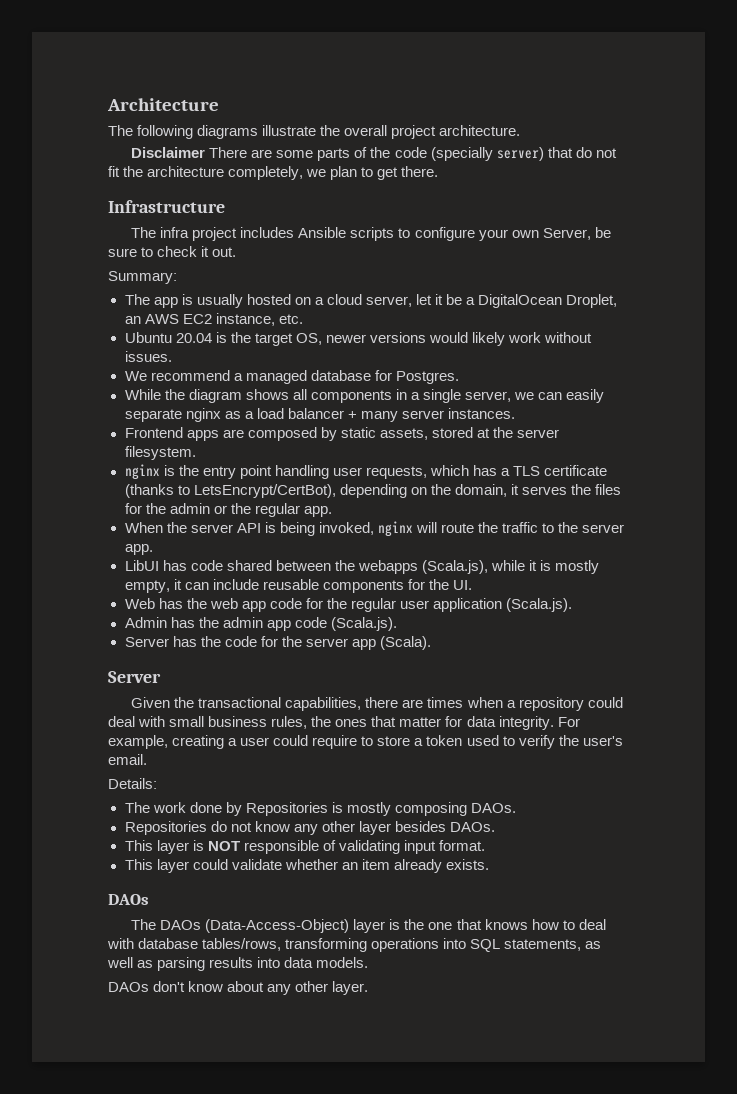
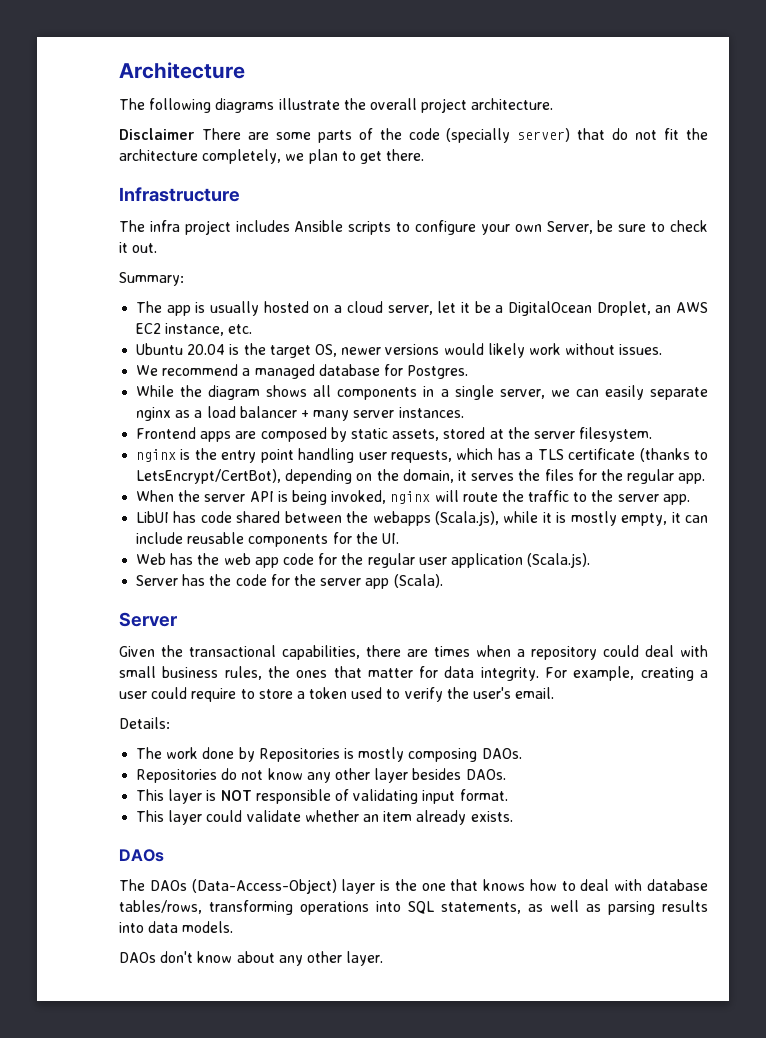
- nginx is the entry point handling user requests, which has a TLS certificate (thanks to LetsEncrypt/CertBot), depending on the domain, it serves the files for the admin or the regular app.
+ nginx is the entry point handling user requests, which has a TLS certificate (thanks to LetsEncrypt/CertBot), depending on the domain, it serves the files for the regular app.
- Admin has the admin app code (Scala.js).

